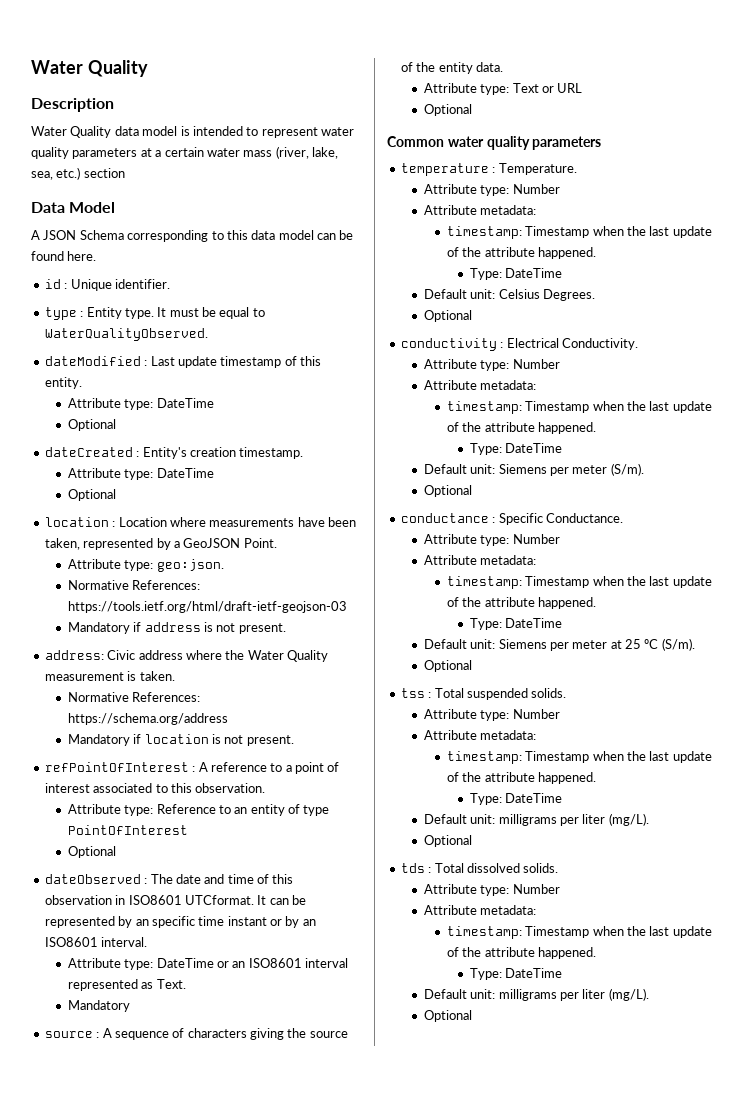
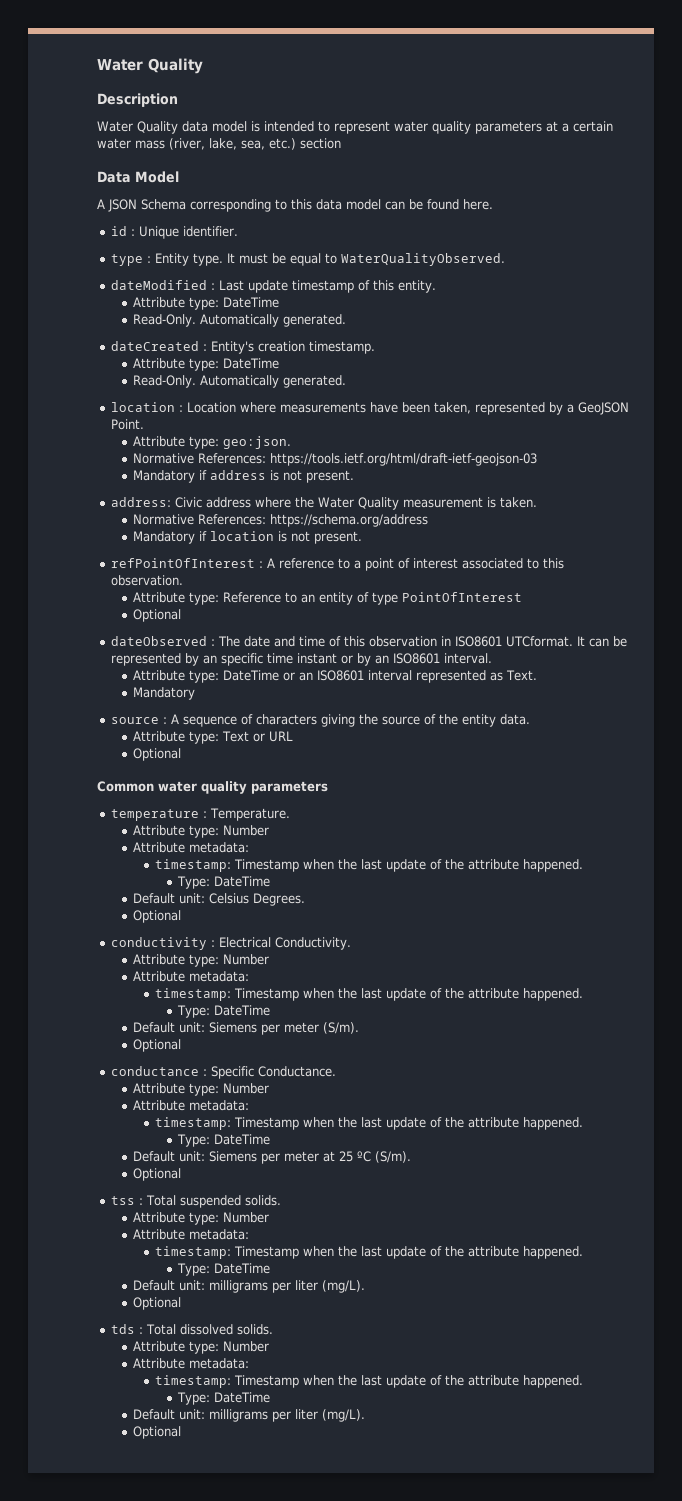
  dateModified : Last update timestamp of this entity.
  Attribute type: DateTime
- Optional
+ Read-Only. Automatically generated.
  dateCreated : Entity's creation timestamp.
  Attribute type: DateTime
- Optional
+ Read-Only. Automatically generated.

